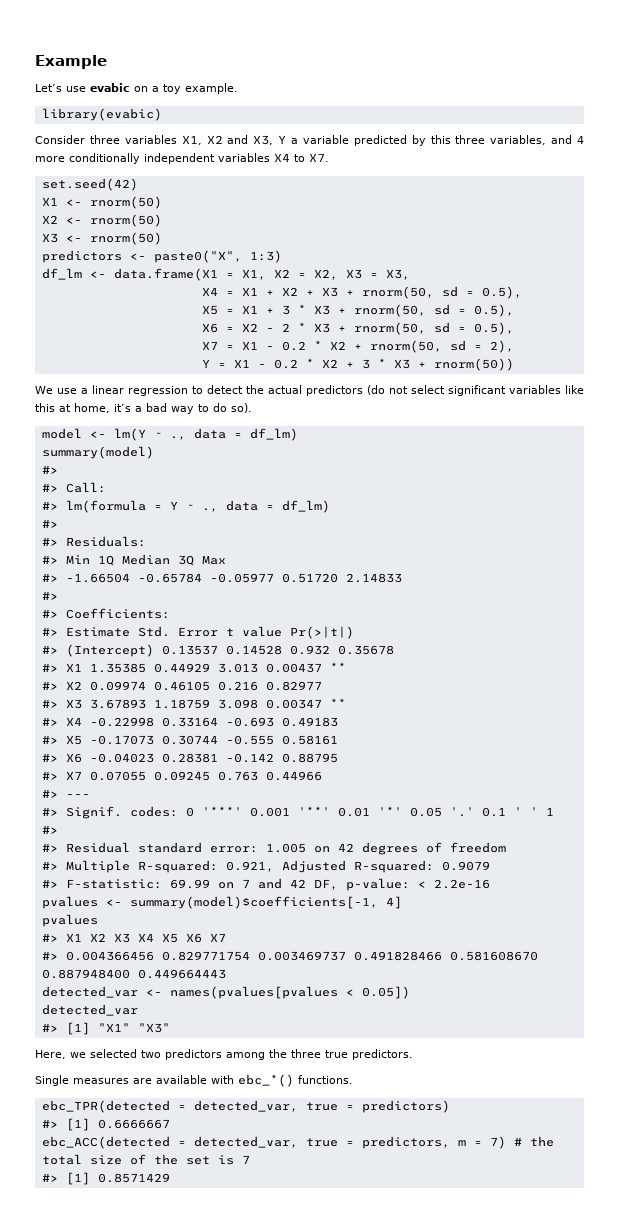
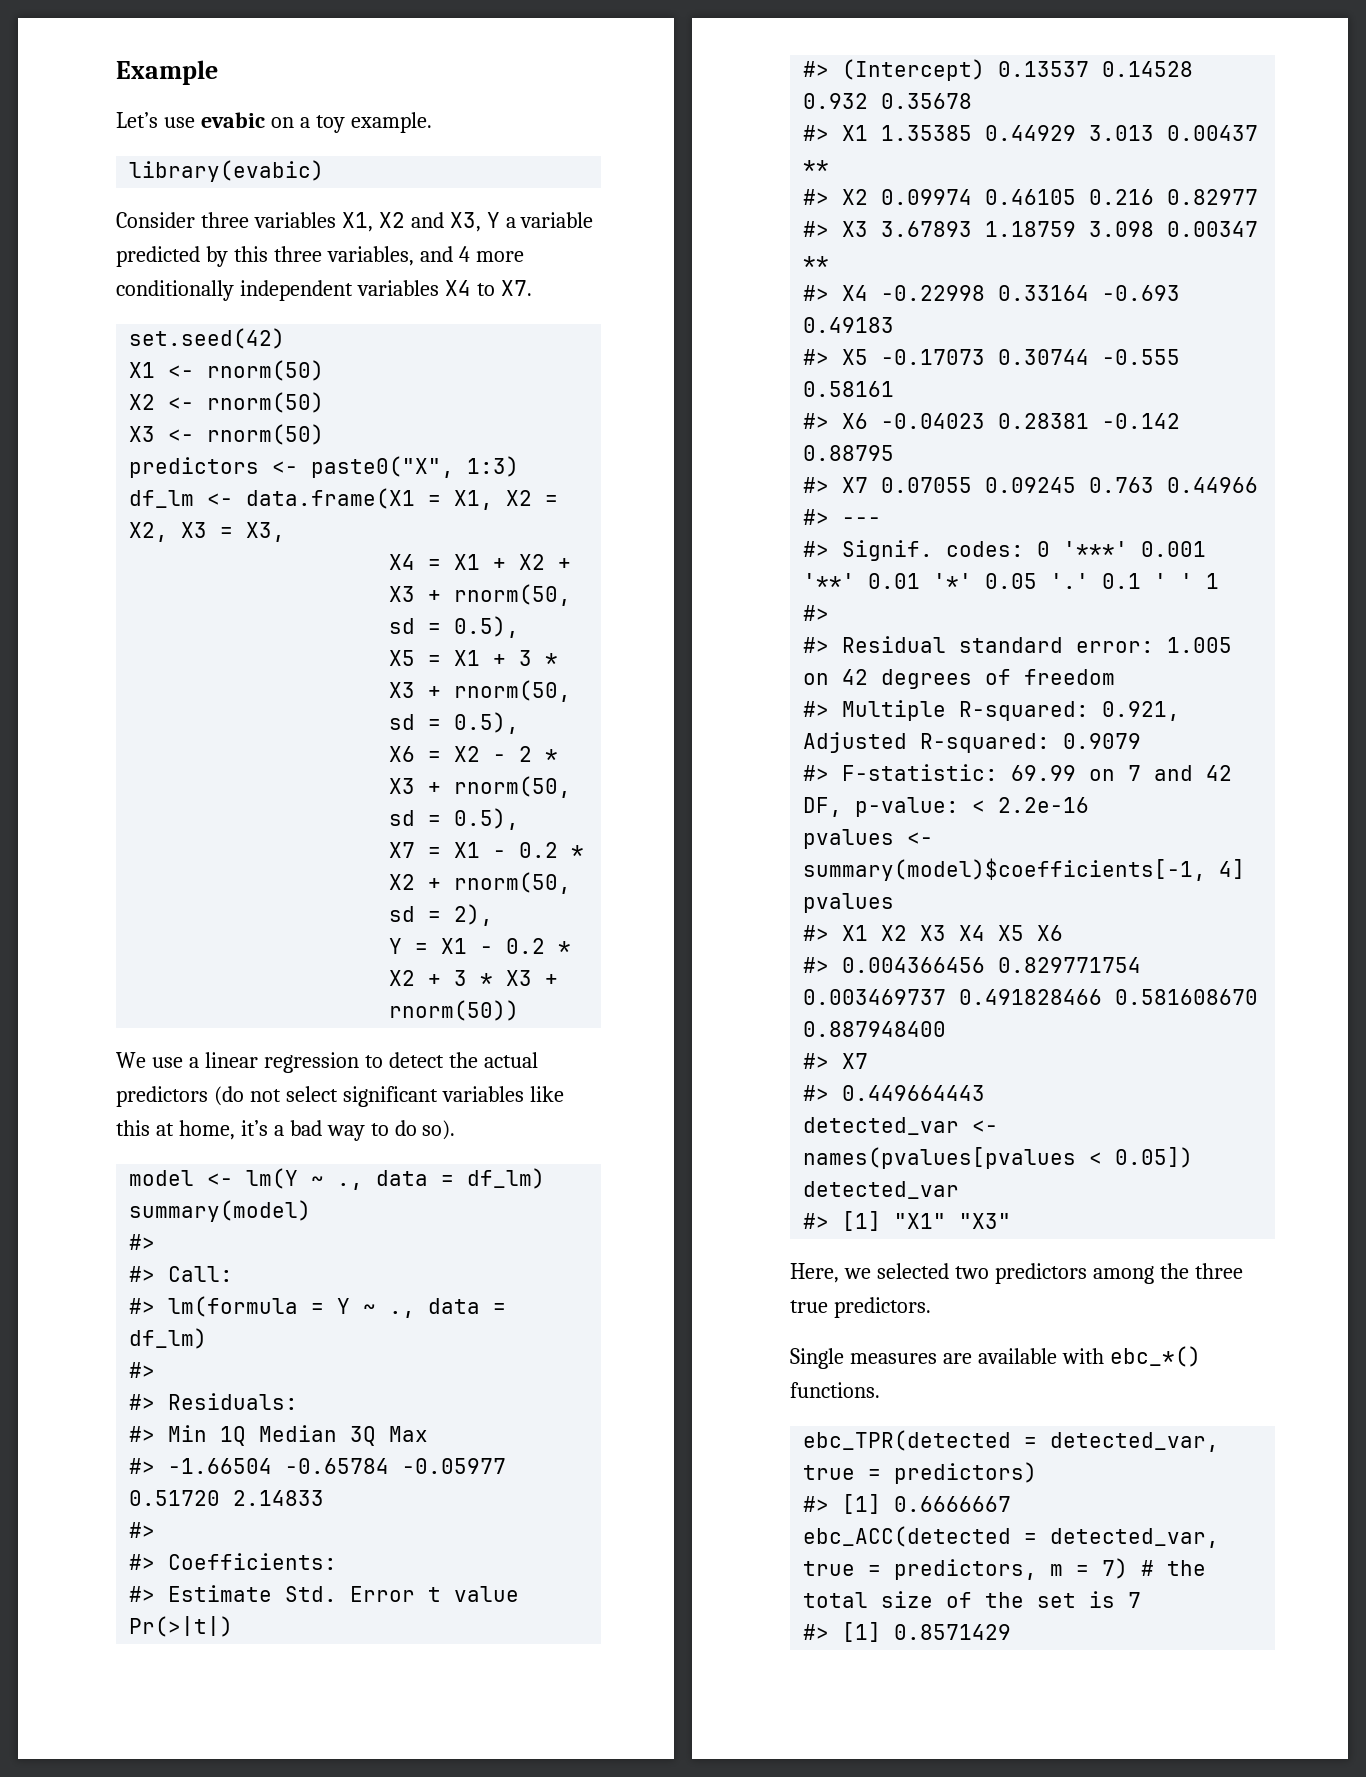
- #> X1 X2 X3 X4 X5 X6 X7
+ #> X1 X2 X3 X4 X5 X6
- #> 0.004366456 0.829771754 0.003469737 0.491828466 0.581608670 0.887948400 0.449664443
+ #> 0.004366456 0.829771754 0.003469737 0.491828466 0.581608670 0.887948400
+ #> X7
+ #> 0.449664443

